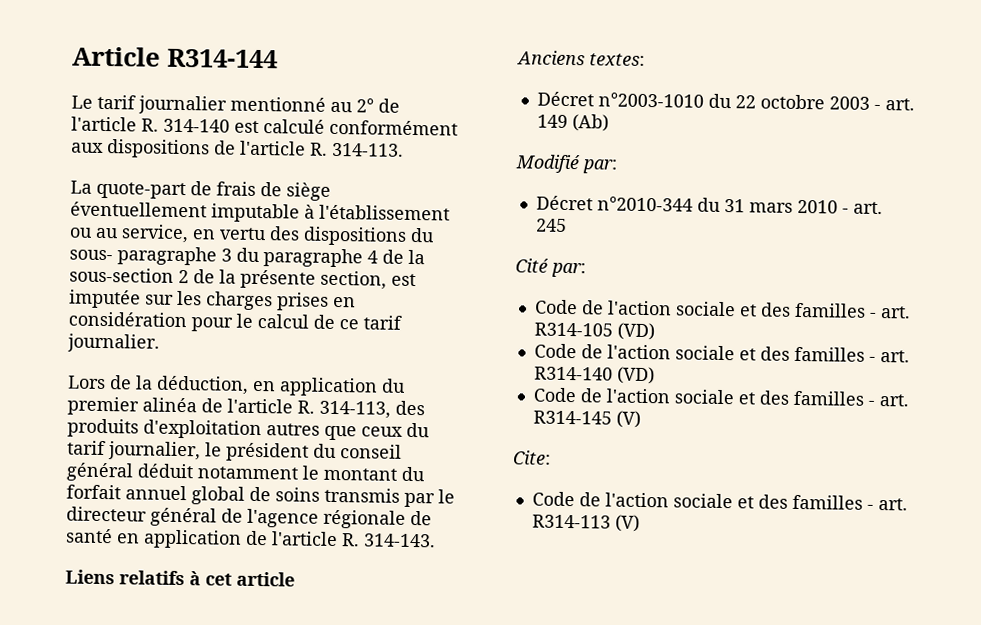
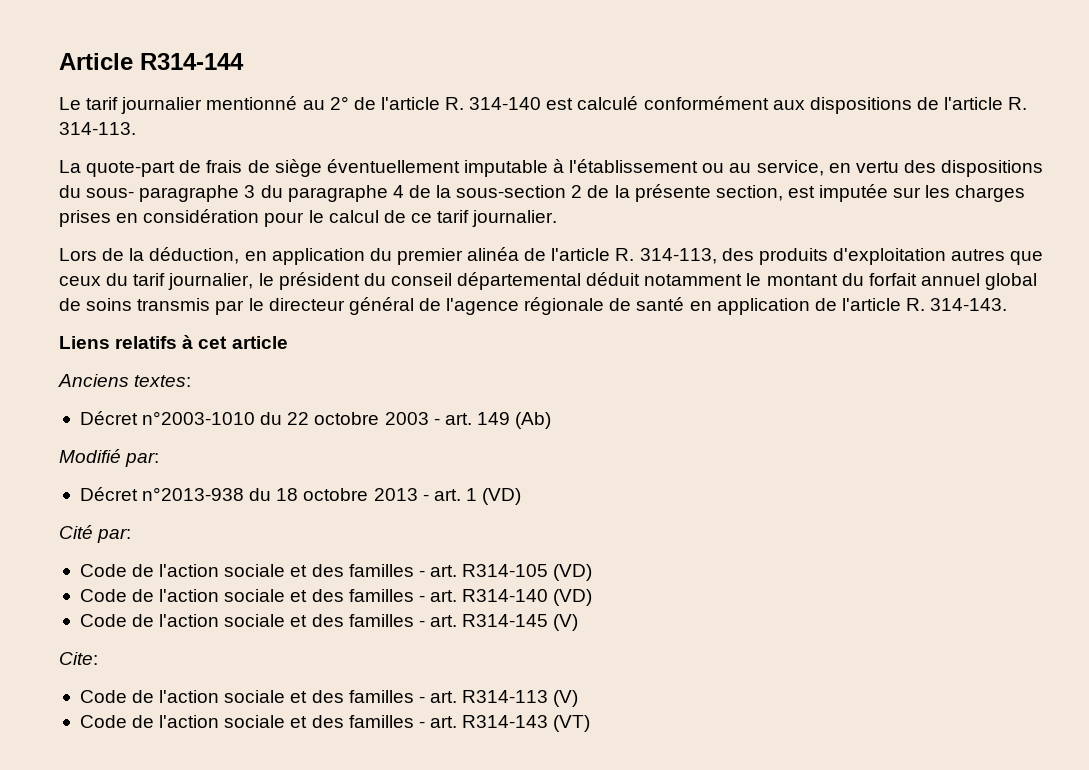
- Lors de la déduction, en application du premier alinéa de l'article R. 314-113, des produits d'exploitation autres que ceux du tarif journalier, le président du conseil général déduit notamment le montant du forfait annuel global de soins transmis par le directeur général de l'agence régionale de santé en application de l'article R. 314-143.
+ Lors de la déduction, en application du premier alinéa de l'article R. 314-113, des produits d'exploitation autres que ceux du tarif journalier, le président du conseil départemental déduit notamment le montant du forfait annuel global de soins transmis par le directeur général de l'agence régionale de santé en application de l'article R. 314-143.
- Décret n°2010-344 du 31 mars 2010 - art. 245
+ Décret n°2013-938 du 18 octobre 2013 - art. 1 (VD)
+ Code de l'action sociale et des familles - art. R314-143 (VT)

